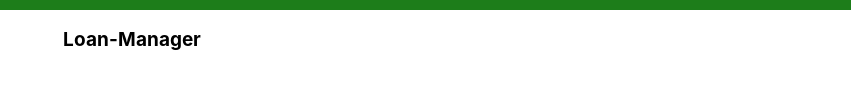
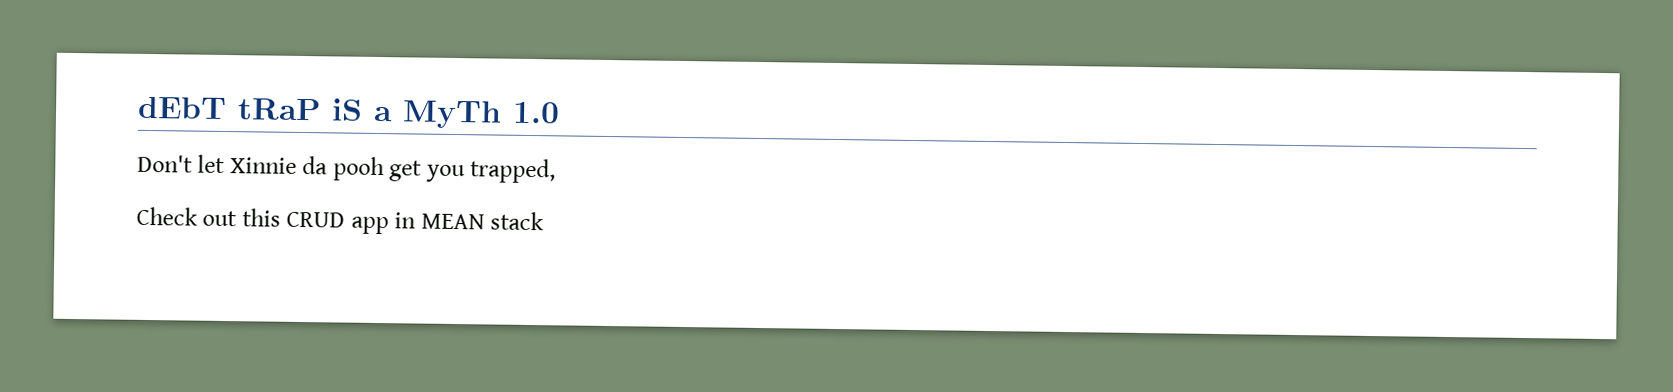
- Loan-Manager
+ dEbT tRaP iS a MyTh 1.0
+ Don't let Xinnie da pooh get you trapped,
+ Check out this CRUD app in MEAN stack

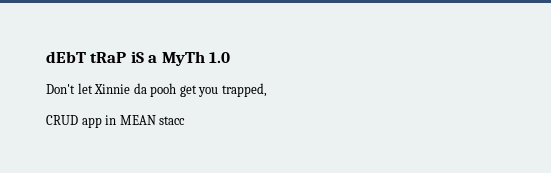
- Check out this CRUD app in MEAN stack
+ CRUD app in MEAN stacc

